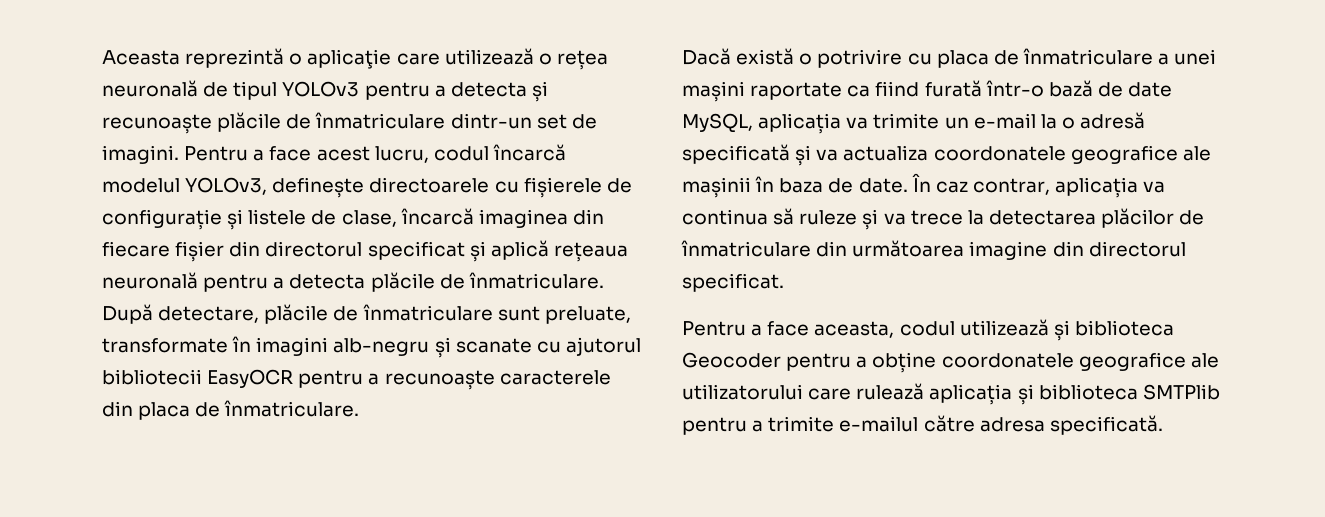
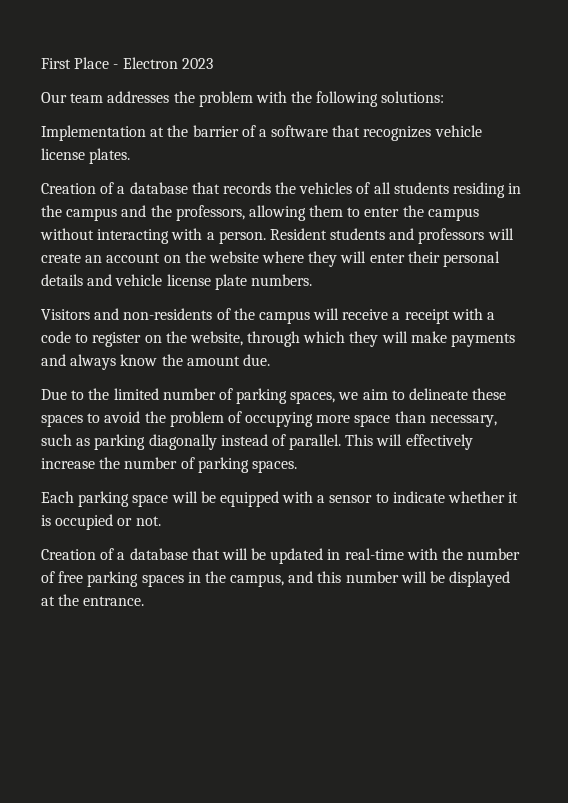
- Aceasta reprezintă o aplicaţie care utilizează o rețea neuronală de tipul YOLOv3 pentru a detecta și recunoaște plăcile de înmatriculare dintr-un set de imagini. Pentru a face acest lucru, codul încarcă modelul YOLOv3, definește directoarele cu fișierele de configurație și listele de clase, încarcă imaginea din fiecare fișier din directorul specificat și aplică rețeaua neuronală pentru a detecta plăcile de înmatriculare. După detectare, plăcile de înmatriculare sunt preluate, transformate în imagini alb-negru și scanate cu ajutorul bibliotecii EasyOCR pentru a recunoaște caracterele din placa de înmatriculare.
- Dacă există o potrivire cu placa de înmatriculare a unei mașini raportate ca fiind furată într-o bază de date MySQL, aplicația va trimite un e-mail la o adresă specificată și va actualiza coordonatele geografice ale mașinii în baza de date. În caz contrar, aplicația va continua să ruleze și va trece la detectarea plăcilor de înmatriculare din următoarea imagine din directorul specificat.
- Pentru a face aceasta, codul utilizează și biblioteca Geocoder pentru a obține coordonatele geografice ale utilizatorului care rulează aplicația și biblioteca SMTPlib pentru a trimite e-mailul către adresa specificată.
+ First Place - Electron 2023
+ Our team addresses the problem with the following solutions:
+ Implementation at the barrier of a software that recognizes vehicle license plates.
+ Creation of a database that records the vehicles of all students residing in the campus and the professors, allowing them to enter the campus without interacting with a person. Resident students and professors will create an account on the website where they will enter their personal details and vehicle license plate numbers.
+ Visitors and non-residents of the campus will receive a receipt with a code to register on the website, through which they will make payments and always know the amount due.
+ Due to the limited number of parking spaces, we aim to delineate these spaces to avoid the problem of occupying more space than necessary, such as parking diagonally instead of parallel. This will effectively increase the number of parking spaces.
+ Each parking space will be equipped with a sensor to indicate whether it is occupied or not.
+ Creation of a database that will be updated in real-time with the number of free parking spaces in the campus, and this number will be displayed at the entrance.

